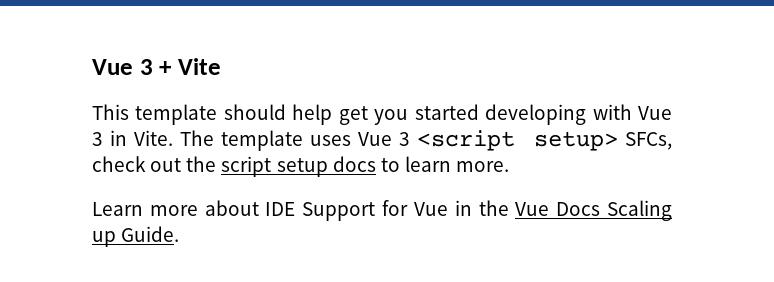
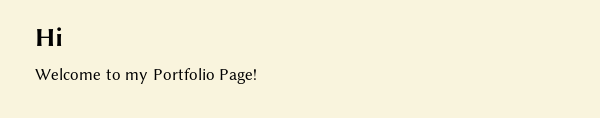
- Vue 3 + Vite
- This template should help get you started developing with Vue 3 in Vite. The template uses Vue 3 <script setup> SFCs, check out the script setup docs to learn more.
- Learn more about IDE Support for Vue in the Vue Docs Scaling up Guide.
+ Hi
+ Welcome to my Portfolio Page!

